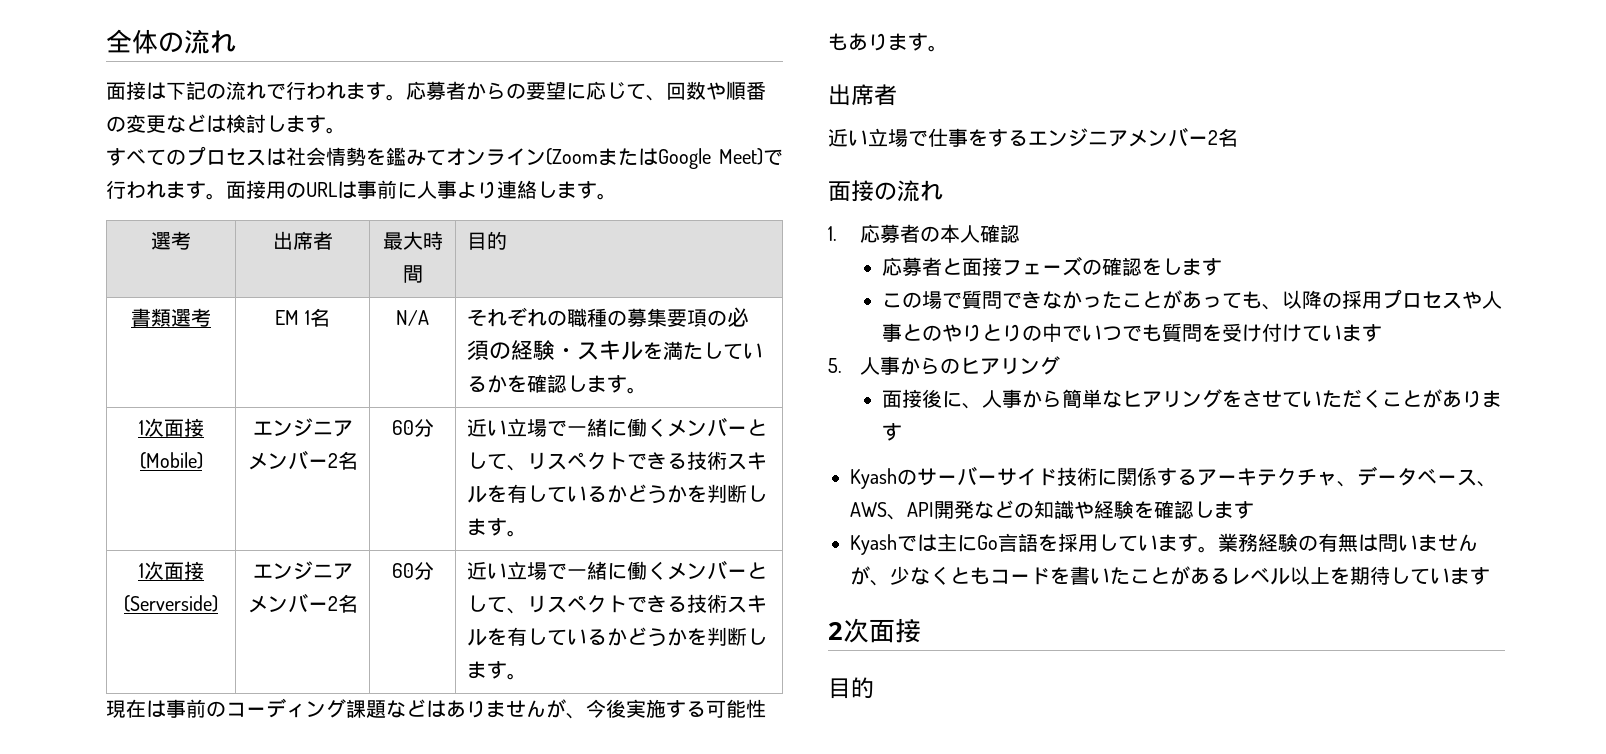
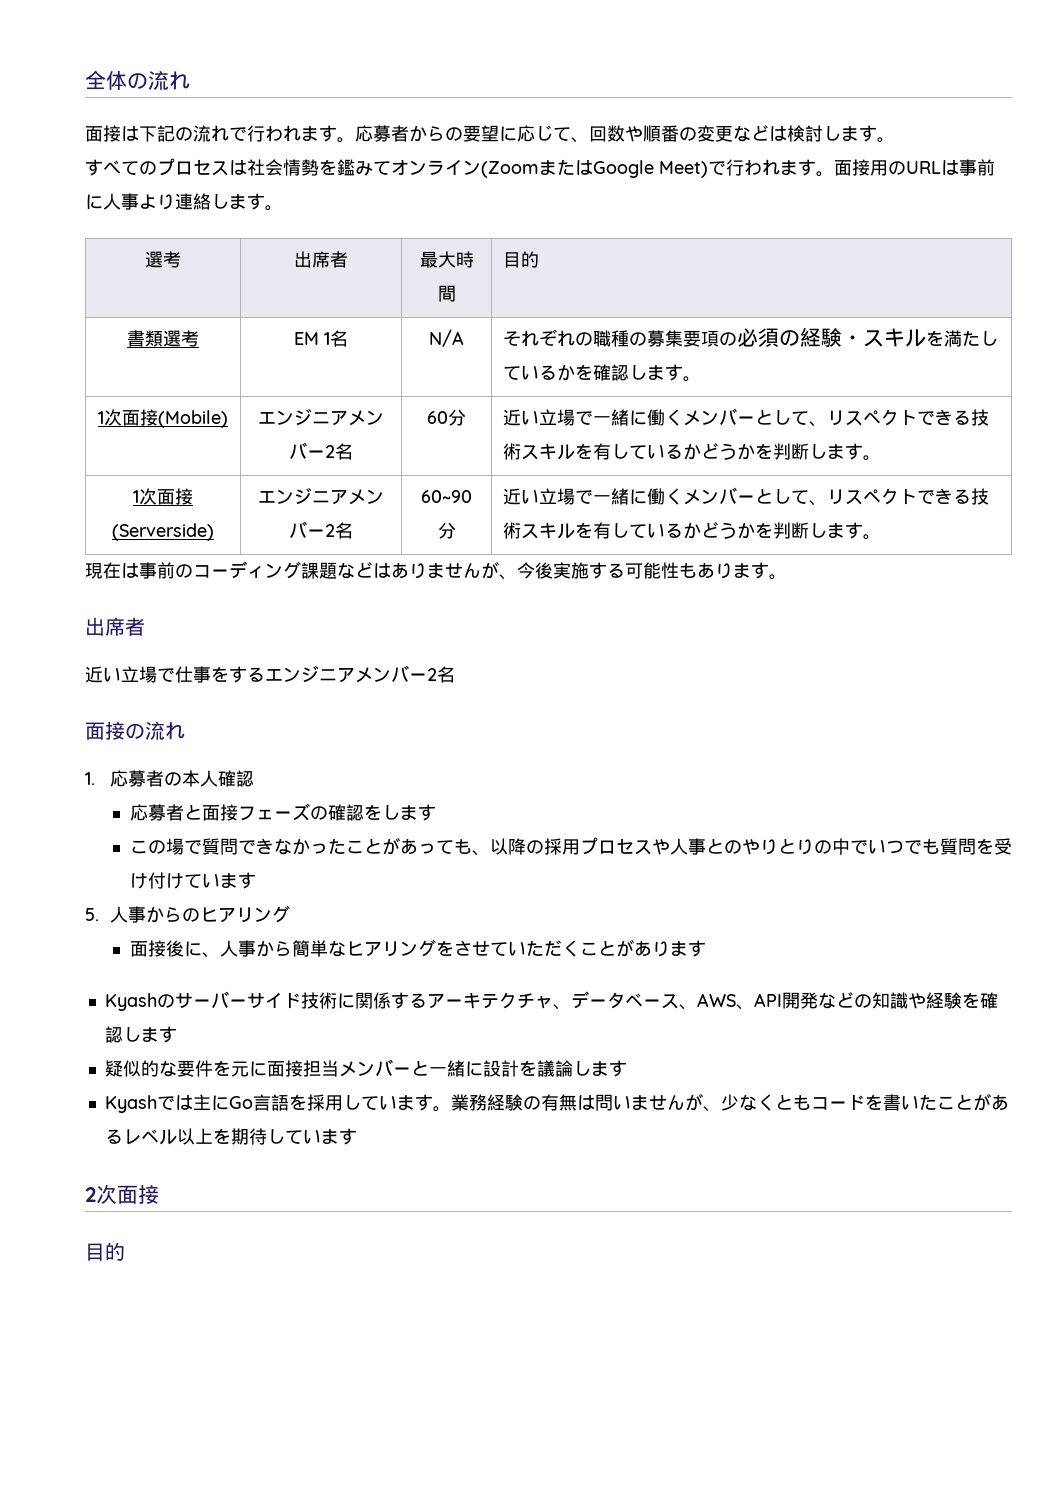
- 1次面接(Serverside) | エンジニアメンバー2名 | 60分 | 近い立場で一緒に働くメンバーとして、リスペクトできる技術スキルを有しているかどうかを判断します。
+ 1次面接(Serverside) | エンジニアメンバー2名 | 60~90分 | 近い立場で一緒に働くメンバーとして、リスペクトできる技術スキルを有しているかどうかを判断します。
+ 疑似的な要件を元に面接担当メンバーと一緒に設計を議論します

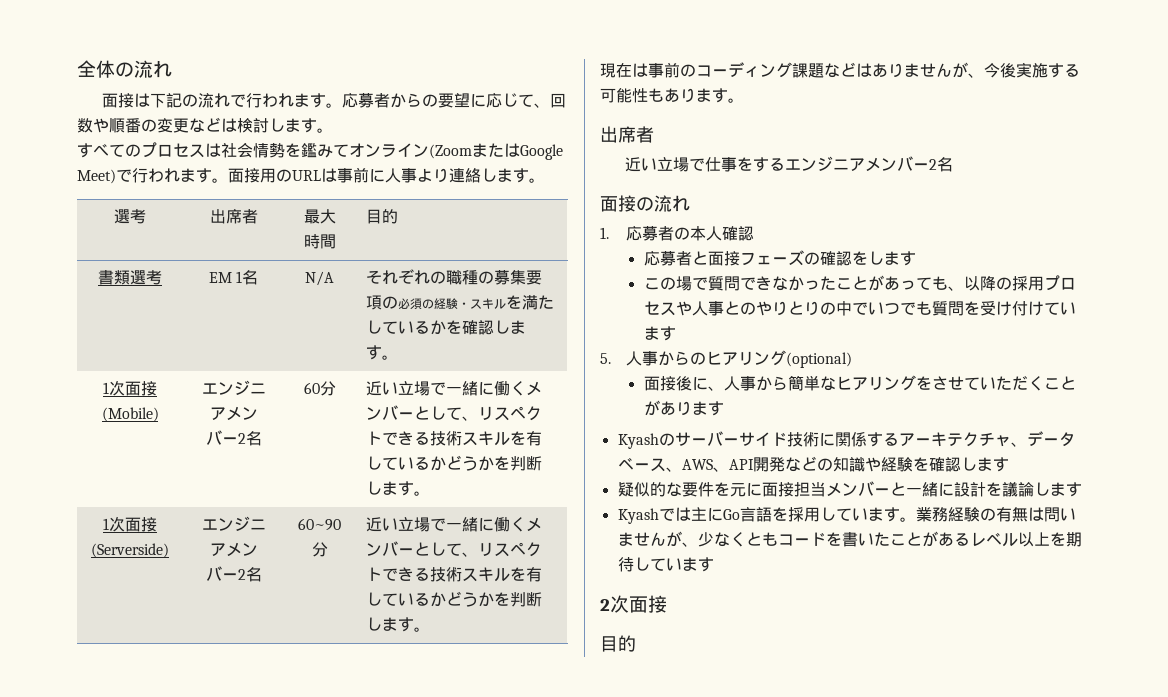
- 5.人事からのヒアリング
+ 5.人事からのヒアリング(optional)

